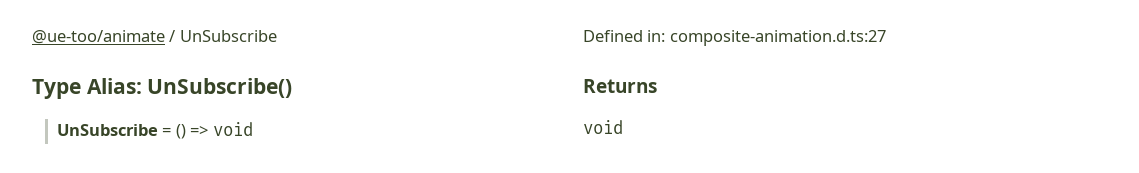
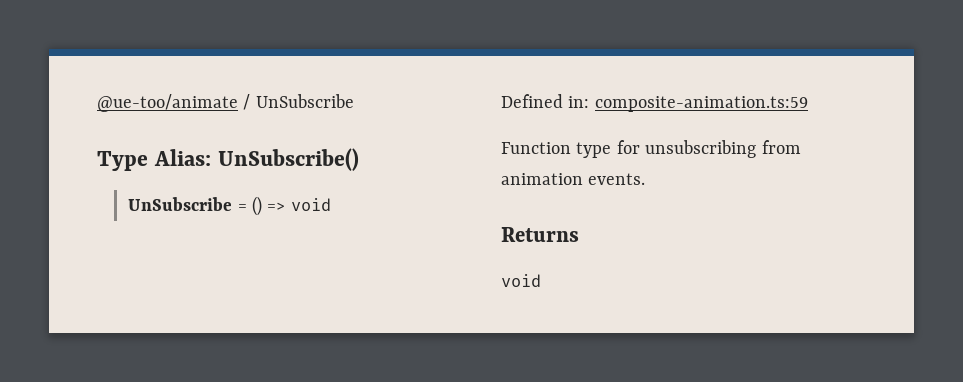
- Defined in: composite-animation.d.ts:27
+ Defined in: composite-animation.ts:59
+ Function type for unsubscribing from animation events.

